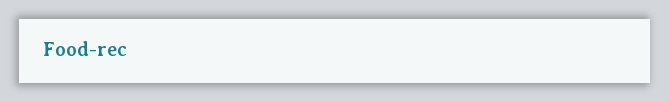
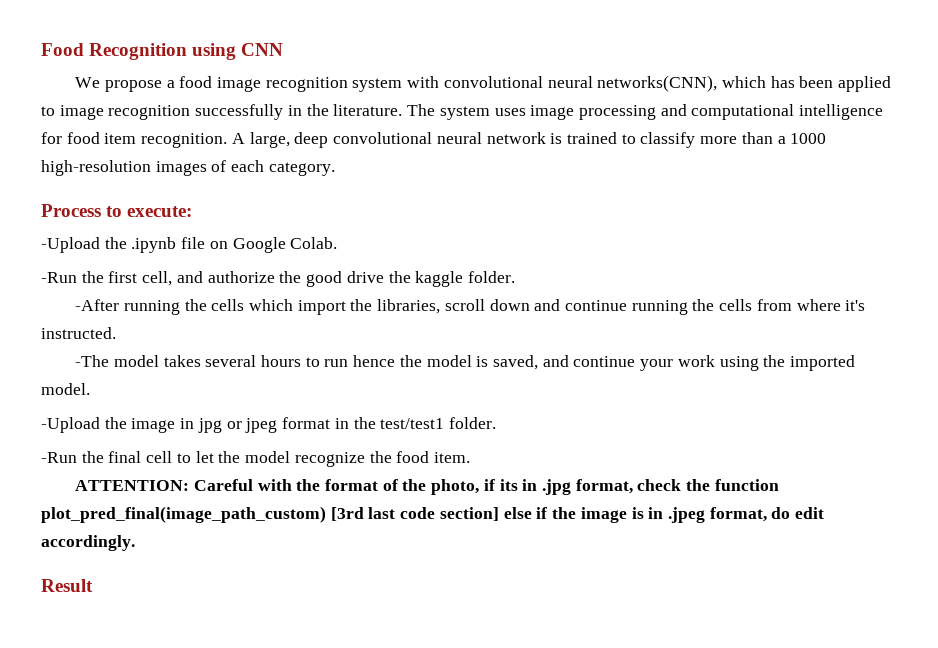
- Food-rec
+ Food Recognition using CNN
+ We propose a food image recognition system with convolutional neural networks(CNN), which has been applied to image recognition successfully in the literature. The system uses image processing and computational intelligence for food item recognition. A large, deep convolutional neural network is trained to classify more than a 1000 high-resolution images of each category.
+ Process to execute:
+ -Upload the .ipynb file on Google Colab.
+ -Run the first cell, and authorize the good drive the kaggle folder.
+ -After running the cells which import the libraries, scroll down and continue running the cells from where it's instructed.
+ -The model takes several hours to run hence the model is saved, and continue your work using the imported model.
+ -Upload the image in jpg or jpeg format in the test/test1 folder.
+ -Run the final cell to let the model recognize the food item.
+ ATTENTION: Careful with the format of the photo, if its in .jpg format, check the function plot_pred_final(image_path_custom) [3rd last code section] else if the image is in .jpeg format, do edit accordingly.
+ Result

